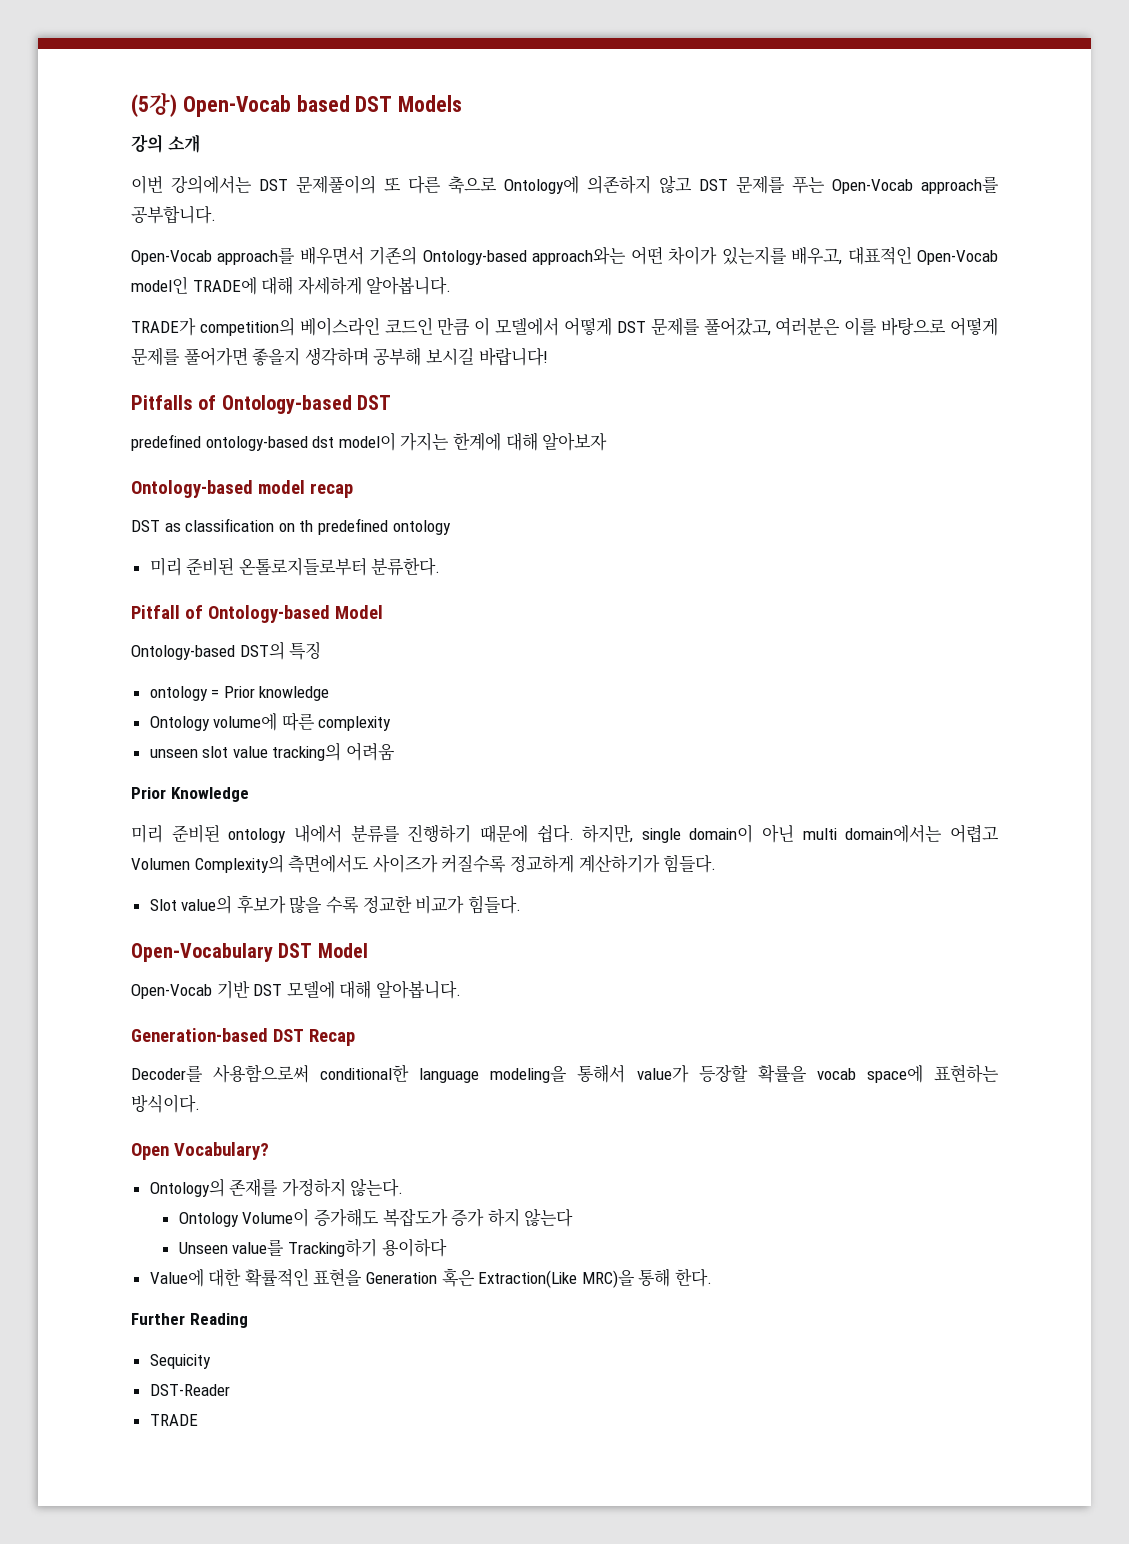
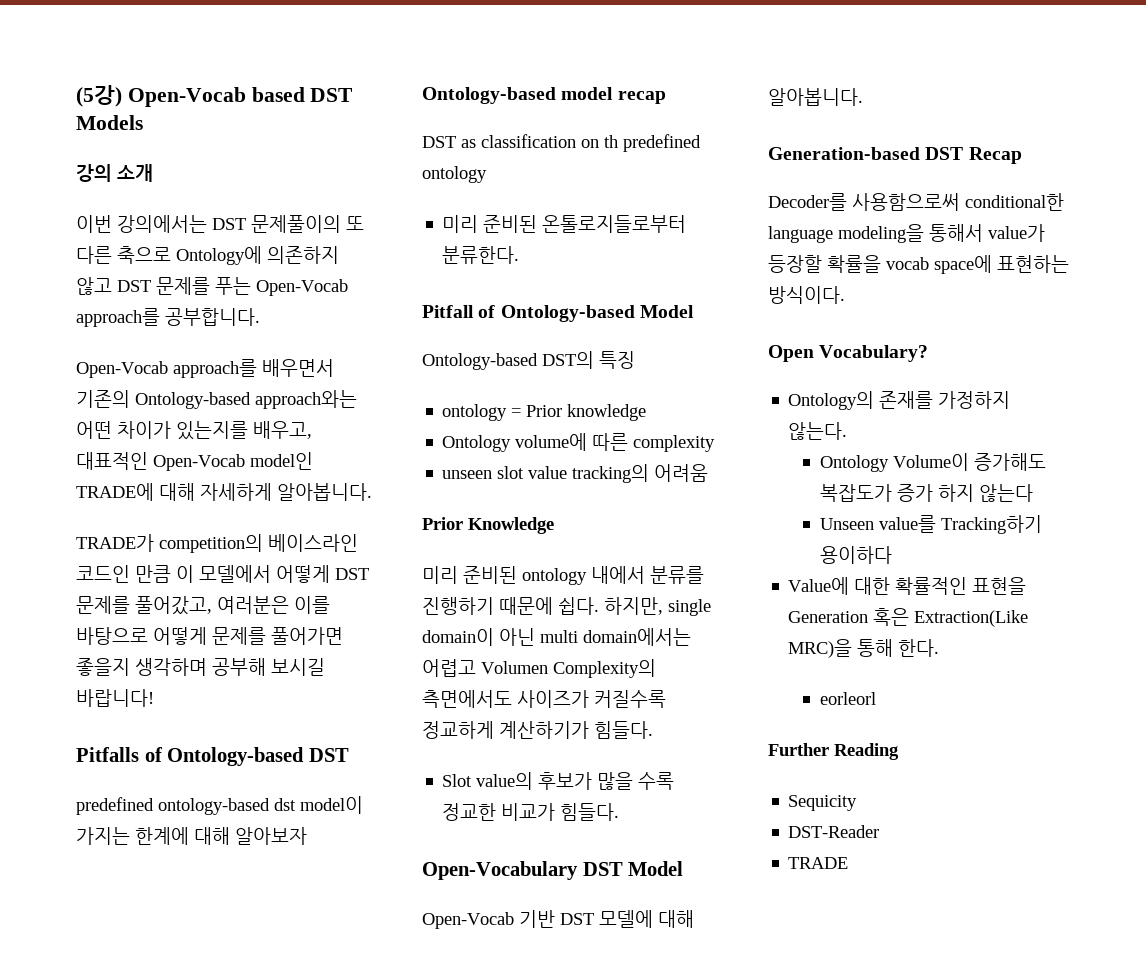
+ eorleorl

